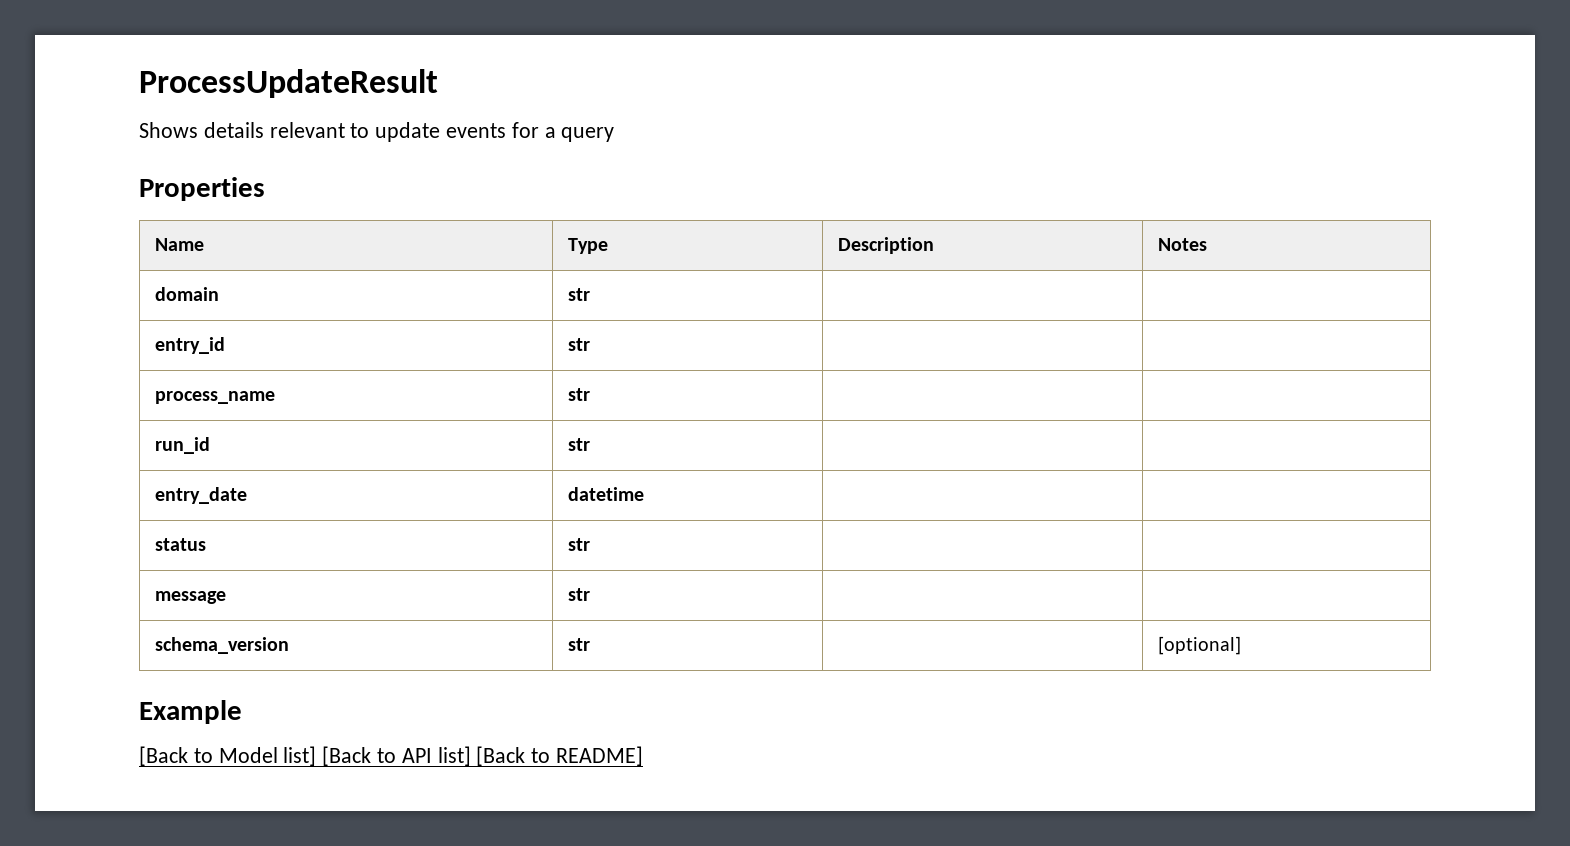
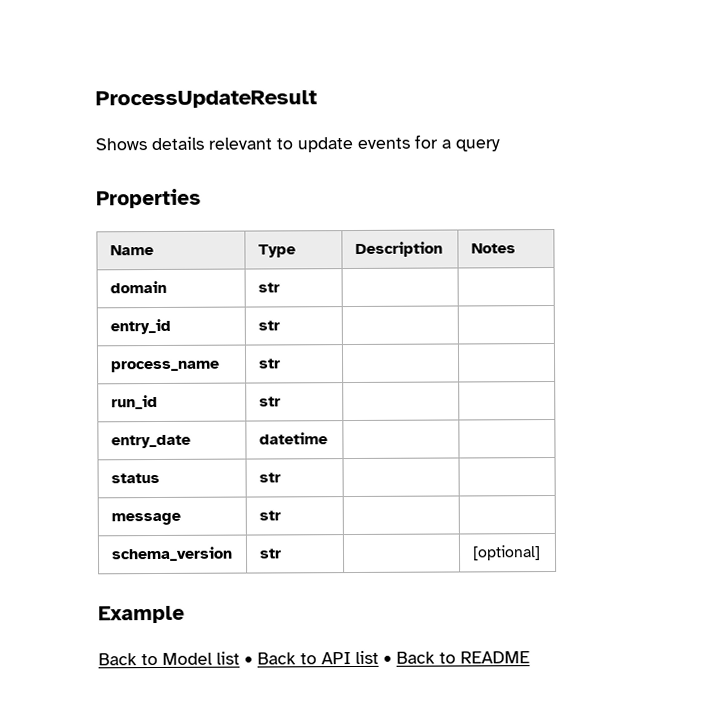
- [Back to Model list] [Back to API list] [Back to README]
+ Back to Model list • Back to API list • Back to README

